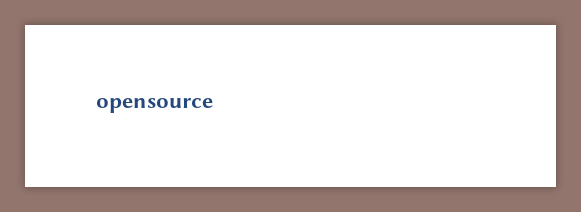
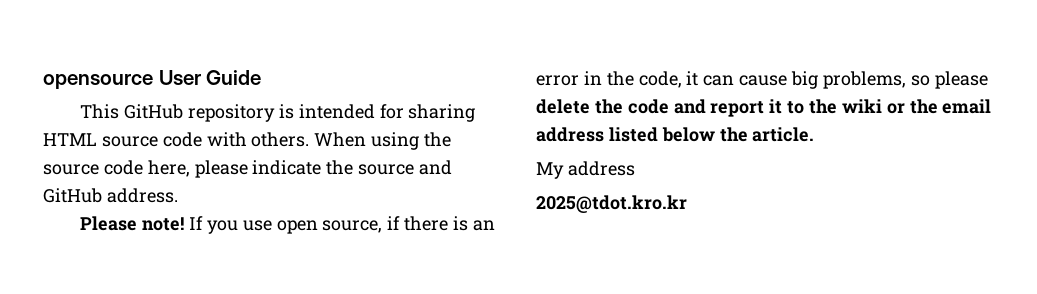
- opensource
+ opensource User Guide
+ This GitHub repository is intended for sharing HTML source code with others. When using the source code here, please indicate the source and GitHub address.
+ Please note! If you use open source, if there is an error in the code, it can cause big problems, so please delete the code and report it to the wiki or the email address listed below the article.
+ My address
+ 2025@tdot.kro.kr

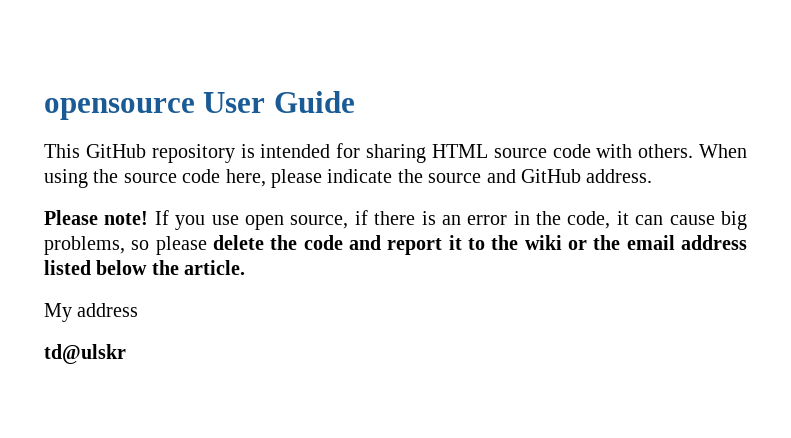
- 2025@tdot.kro.kr
+ td@ulskr

